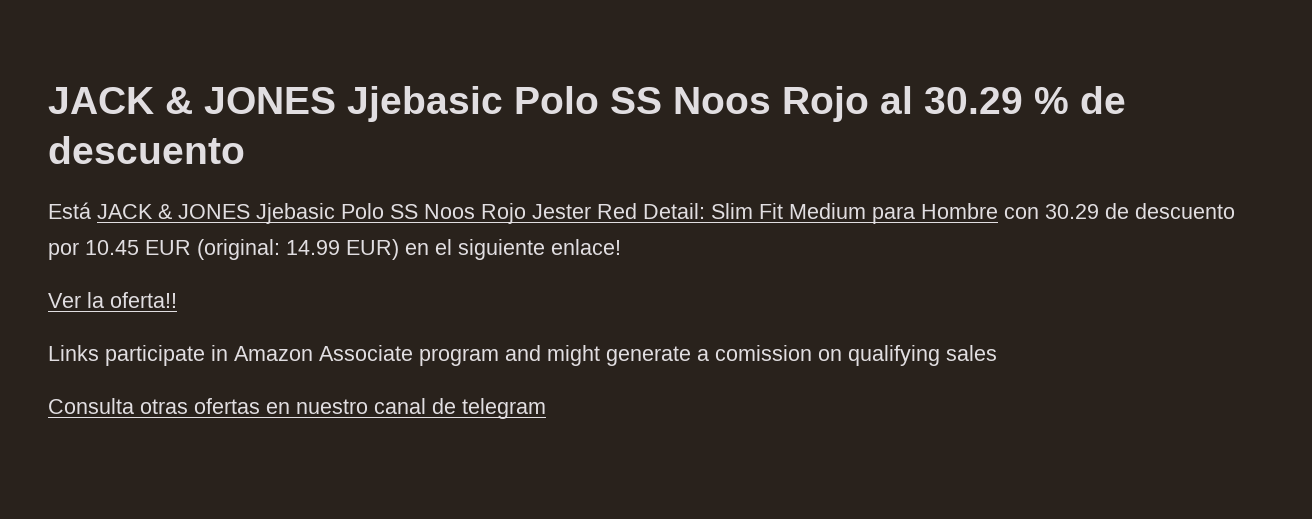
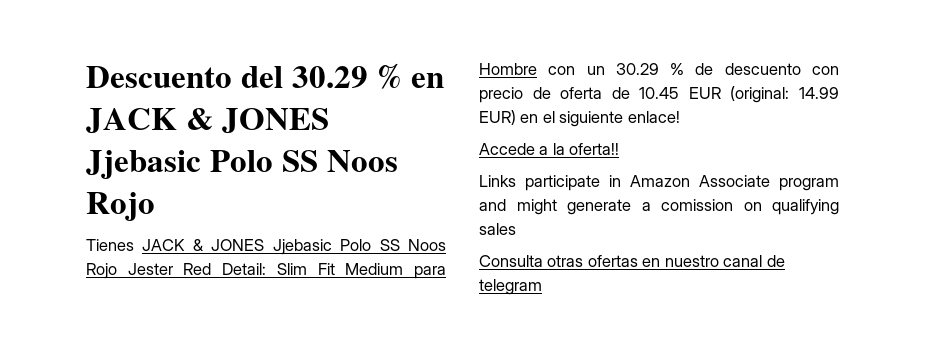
- JACK & JONES Jjebasic Polo SS Noos Rojo al 30.29 % de descuento
- Está JACK & JONES Jjebasic Polo SS Noos Rojo Jester Red Detail: Slim Fit Medium para Hombre con 30.29 de descuento por 10.45 EUR (original: 14.99 EUR) en el siguiente enlace!
+ Descuento del 30.29 % en JACK & JONES Jjebasic Polo SS Noos Rojo
+ Tienes JACK & JONES Jjebasic Polo SS Noos Rojo Jester Red Detail: Slim Fit Medium para Hombre con un 30.29 % de descuento con precio de oferta de 10.45 EUR (original: 14.99 EUR) en el siguiente enlace!
- Ver la oferta!!
+ Accede a la oferta!!

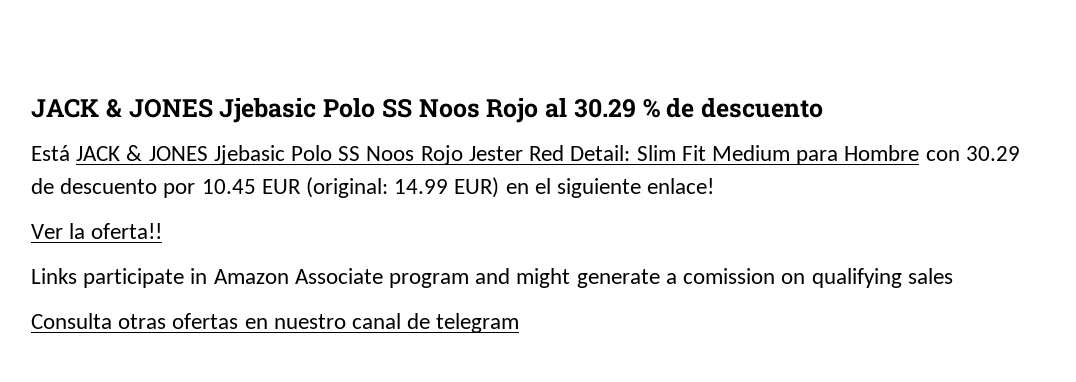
- Descuento del 30.29 % en JACK & JONES Jjebasic Polo SS Noos Rojo
- Tienes JACK & JONES Jjebasic Polo SS Noos Rojo Jester Red Detail: Slim Fit Medium para Hombre con un 30.29 % de descuento con precio de oferta de 10.45 EUR (original: 14.99 EUR) en el siguiente enlace!
+ JACK & JONES Jjebasic Polo SS Noos Rojo al 30.29 % de descuento
+ Está JACK & JONES Jjebasic Polo SS Noos Rojo Jester Red Detail: Slim Fit Medium para Hombre con 30.29 de descuento por 10.45 EUR (original: 14.99 EUR) en el siguiente enlace!
- Accede a la oferta!!
+ Ver la oferta!!

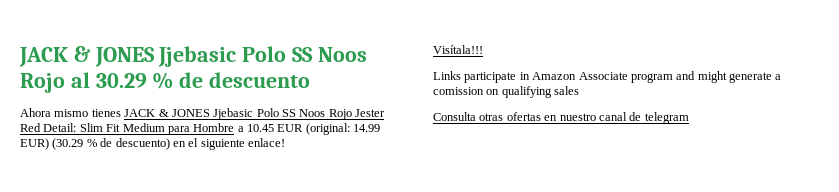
- Está JACK & JONES Jjebasic Polo SS Noos Rojo Jester Red Detail: Slim Fit Medium para Hombre con 30.29 de descuento por 10.45 EUR (original: 14.99 EUR) en el siguiente enlace!
+ Ahora mismo tienes JACK & JONES Jjebasic Polo SS Noos Rojo Jester Red Detail: Slim Fit Medium para Hombre a 10.45 EUR (original: 14.99 EUR) (30.29 % de descuento) en el siguiente enlace!
- Ver la oferta!!
+ Visítala!!!

